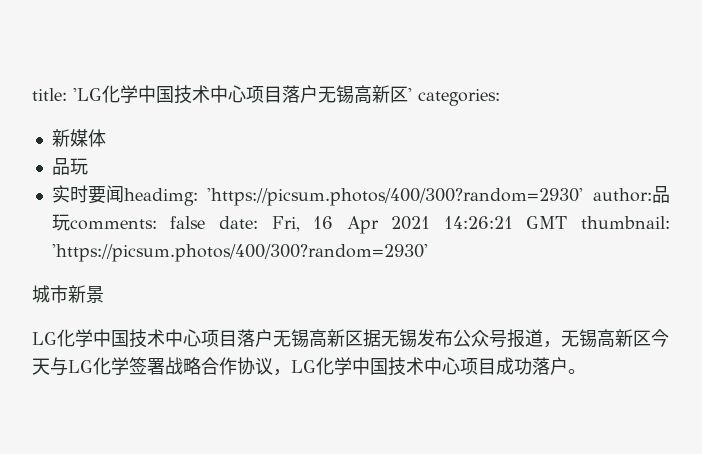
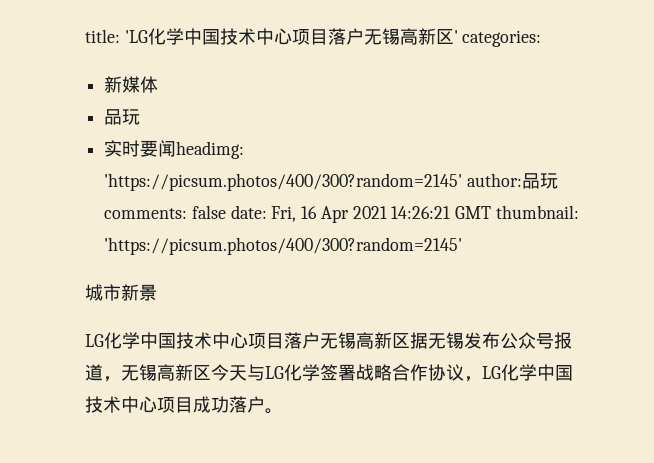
- 实时要闻headimg: 'https://picsum.photos/400/300?random=2930' author:品玩comments: false date: Fri, 16 Apr 2021 14:26:21 GMT thumbnail: 'https://picsum.photos/400/300?random=2930'
+ 实时要闻headimg: 'https://picsum.photos/400/300?random=2145' author:品玩comments: false date: Fri, 16 Apr 2021 14:26:21 GMT thumbnail: 'https://picsum.photos/400/300?random=2145'

